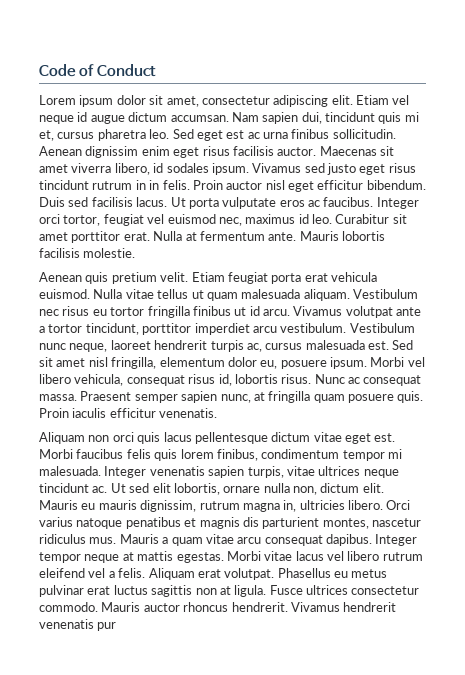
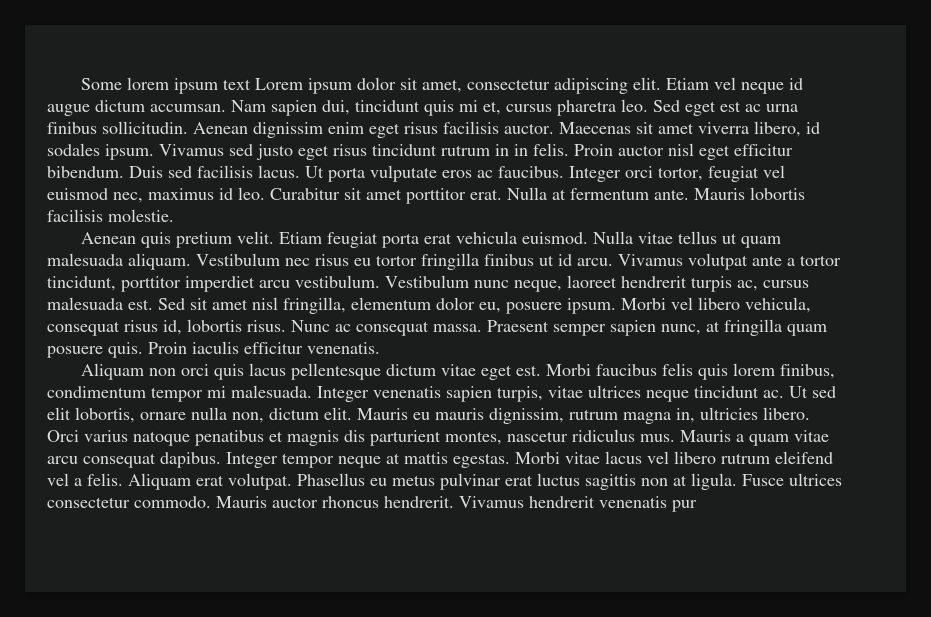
- Code of Conduct
- Lorem ipsum dolor sit amet, consectetur adipiscing elit.
+ Some lorem ipsum text Lorem ipsum dolor sit amet, consectetur adipiscing elit.

